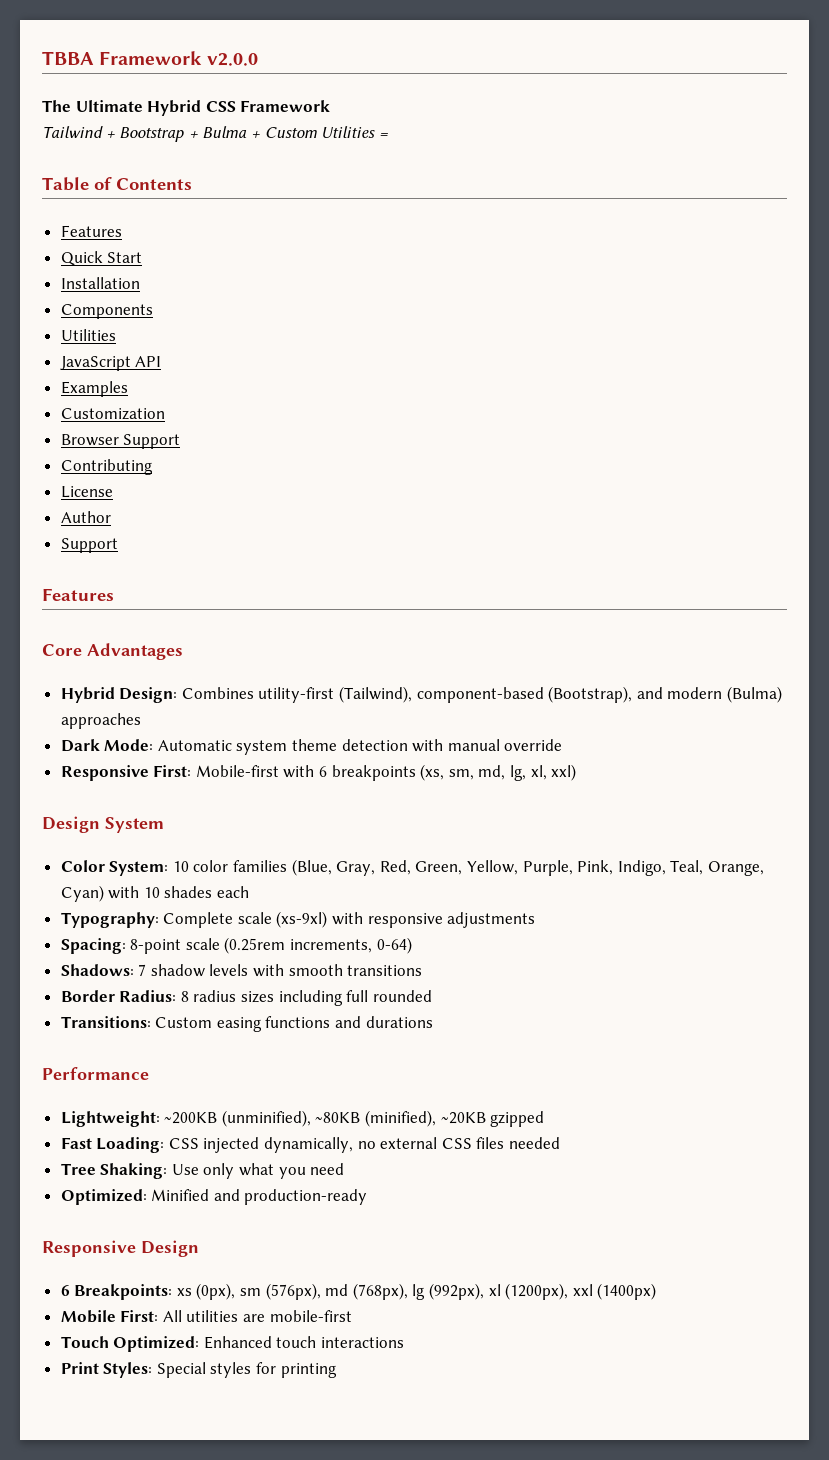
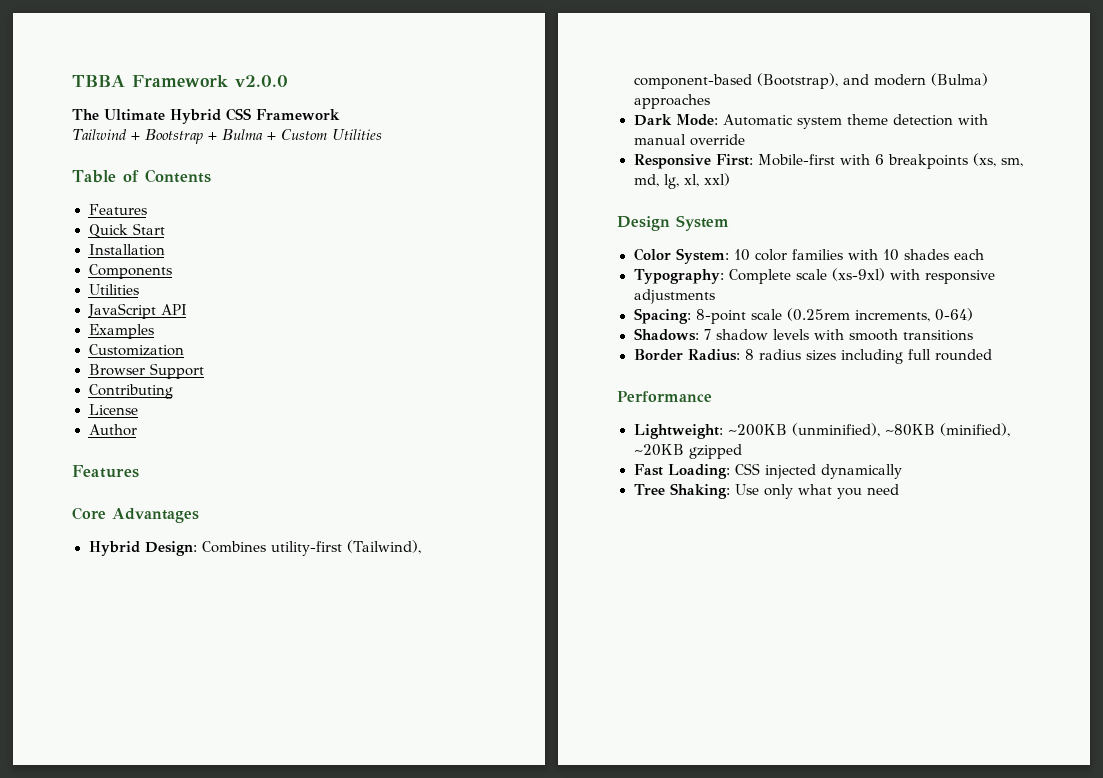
- Tailwind + Bootstrap + Bulma + Custom Utilities =
+ Tailwind + Bootstrap + Bulma + Custom Utilities
  Author
- Support
- Color System: 10 color families (Blue, Gray, Red, Green, Yellow, Purple, Pink, Indigo, Teal, Orange, Cyan) with 10 shades each
+ Color System: 10 color families with 10 shades each
- Transitions: Custom easing functions and durations
- Fast Loading: CSS injected dynamically, no external CSS files needed
+ Fast Loading: CSS injected dynamically
- Optimized: Minified and production-ready
- Responsive Design
- 6 Breakpoints: xs (0px), sm (576px), md (768px), lg (992px), xl (1200px), xxl (1400px)
- Mobile First: All utilities are mobile-first
- Touch Optimized: Enhanced touch interactions
- Print Styles: Special styles for printing

